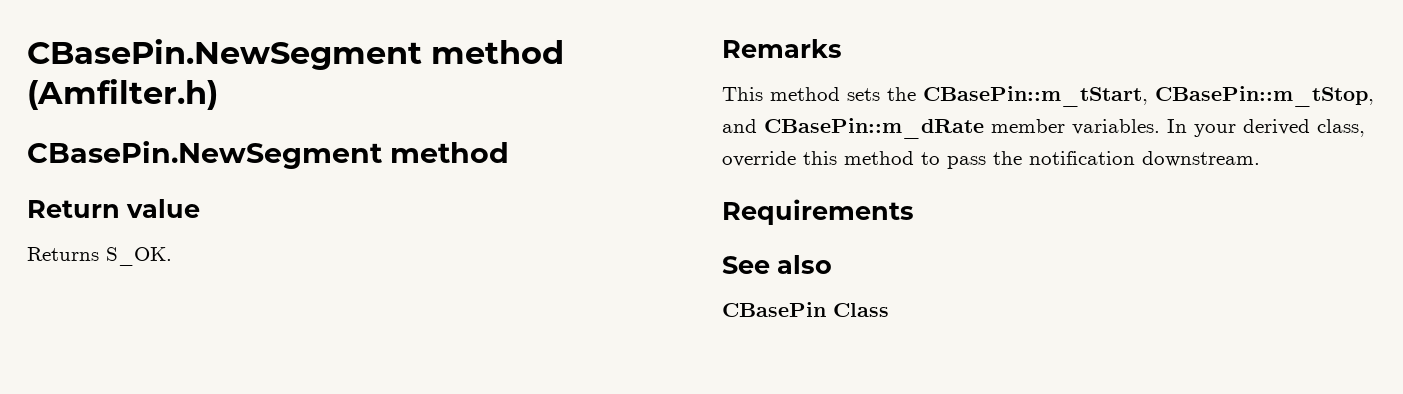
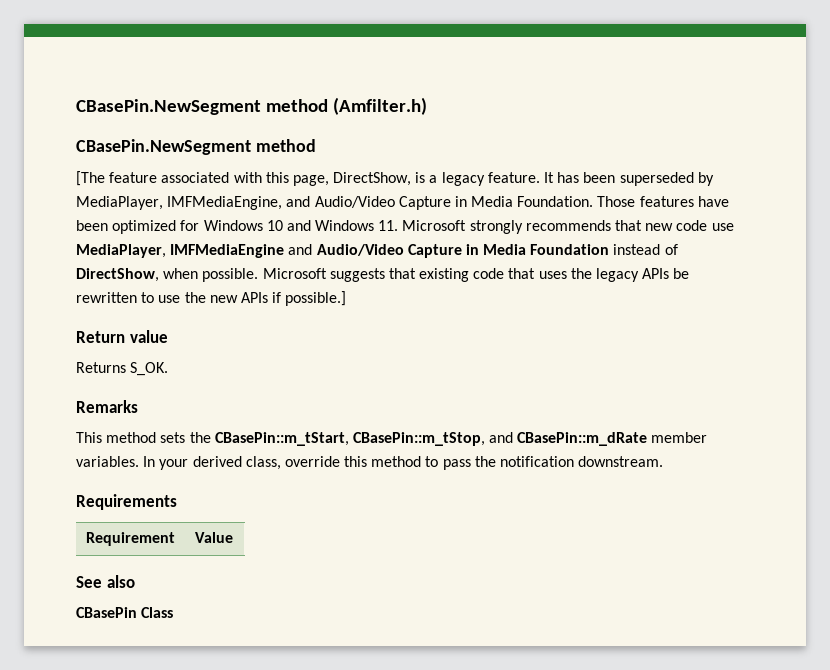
+ [The feature associated with this page, DirectShow, is a legacy feature. It has been superseded by MediaPlayer, IMFMediaEngine, and Audio/Video Capture in Media Foundation. Those features have been optimized for Windows 10 and Windows 11. Microsoft strongly recommends that new code use MediaPlayer, IMFMediaEngine and Audio/Video Capture in Media Foundation instead of DirectShow, when possible. Microsoft suggests that existing code that uses the legacy APIs be rewritten to use the new APIs if possible.]
+ Requirement | Value

